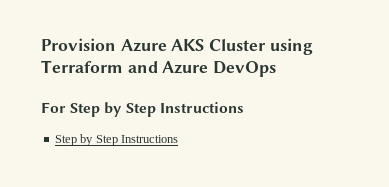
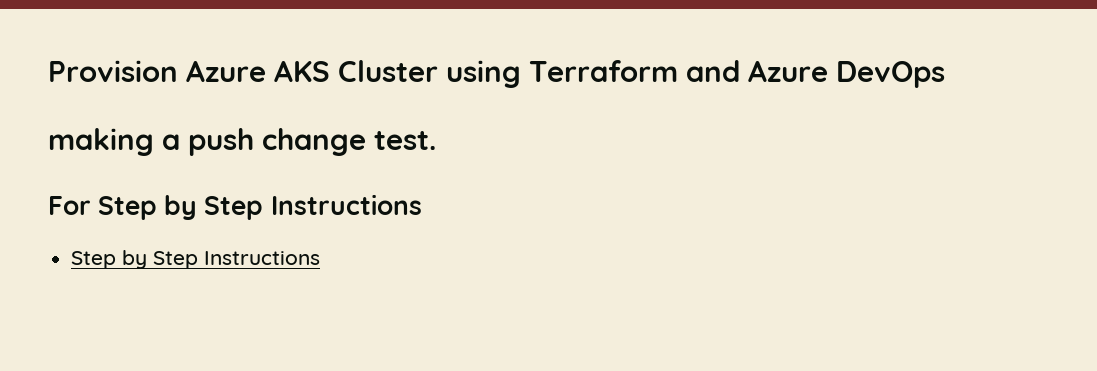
+ making a push change test.

